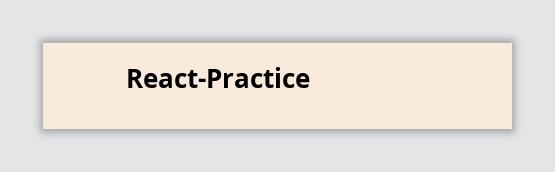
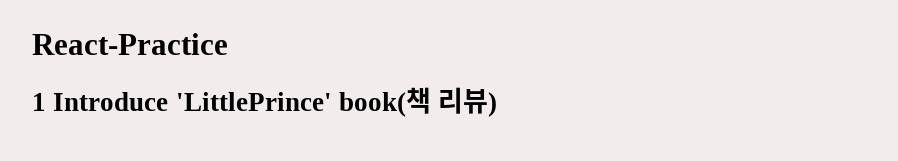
+ 1 Introduce 'LittlePrince' book(책 리뷰)

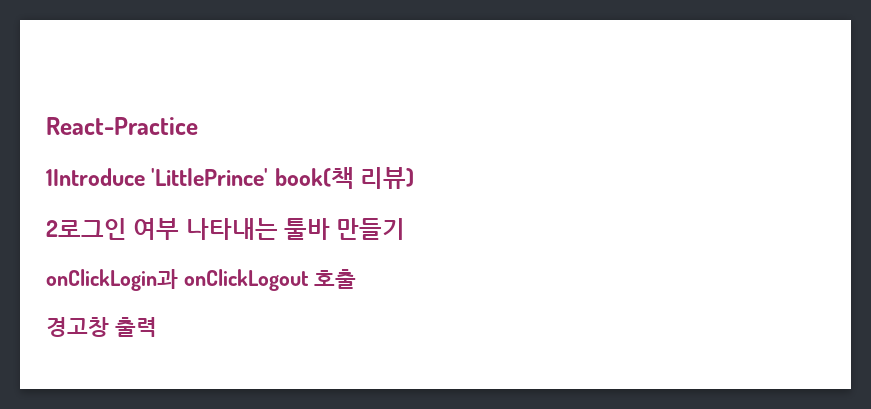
- 1 Introduce 'LittlePrince' book(책 리뷰)
+ 1Introduce 'LittlePrince' book(책 리뷰)
+ 2로그인 여부 나타내는 툴바 만들기
+ onClickLogin과 onClickLogout 호출
+ 경고창 출력

